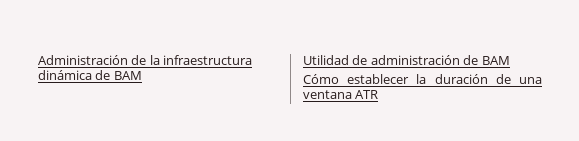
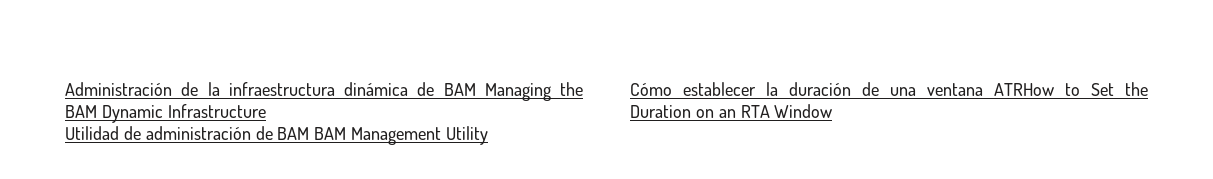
- Administración de la infraestructura dinámica de BAM
+ Administración de la infraestructura dinámica de BAM Managing the BAM Dynamic Infrastructure
- Utilidad de administración de BAM
+ Utilidad de administración de BAM BAM Management Utility
- Cómo establecer la duración de una ventana ATR
+ Cómo establecer la duración de una ventana ATRHow to Set the Duration on an RTA Window

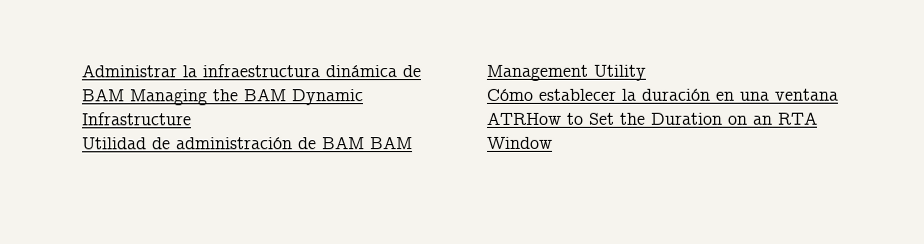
- Administración de la infraestructura dinámica de BAM Managing the BAM Dynamic Infrastructure
+ Administrar la infraestructura dinámica de BAM Managing the BAM Dynamic Infrastructure
- Cómo establecer la duración de una ventana ATRHow to Set the Duration on an RTA Window
+ Cómo establecer la duración en una ventana ATRHow to Set the Duration on an RTA Window

